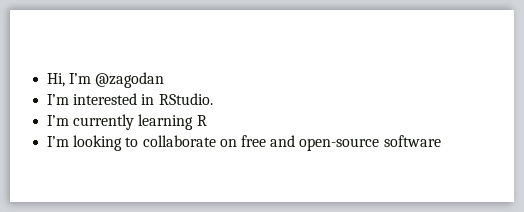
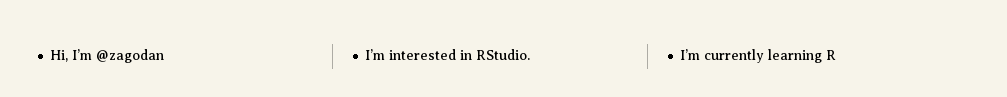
- I’m looking to collaborate on free and open-source software

